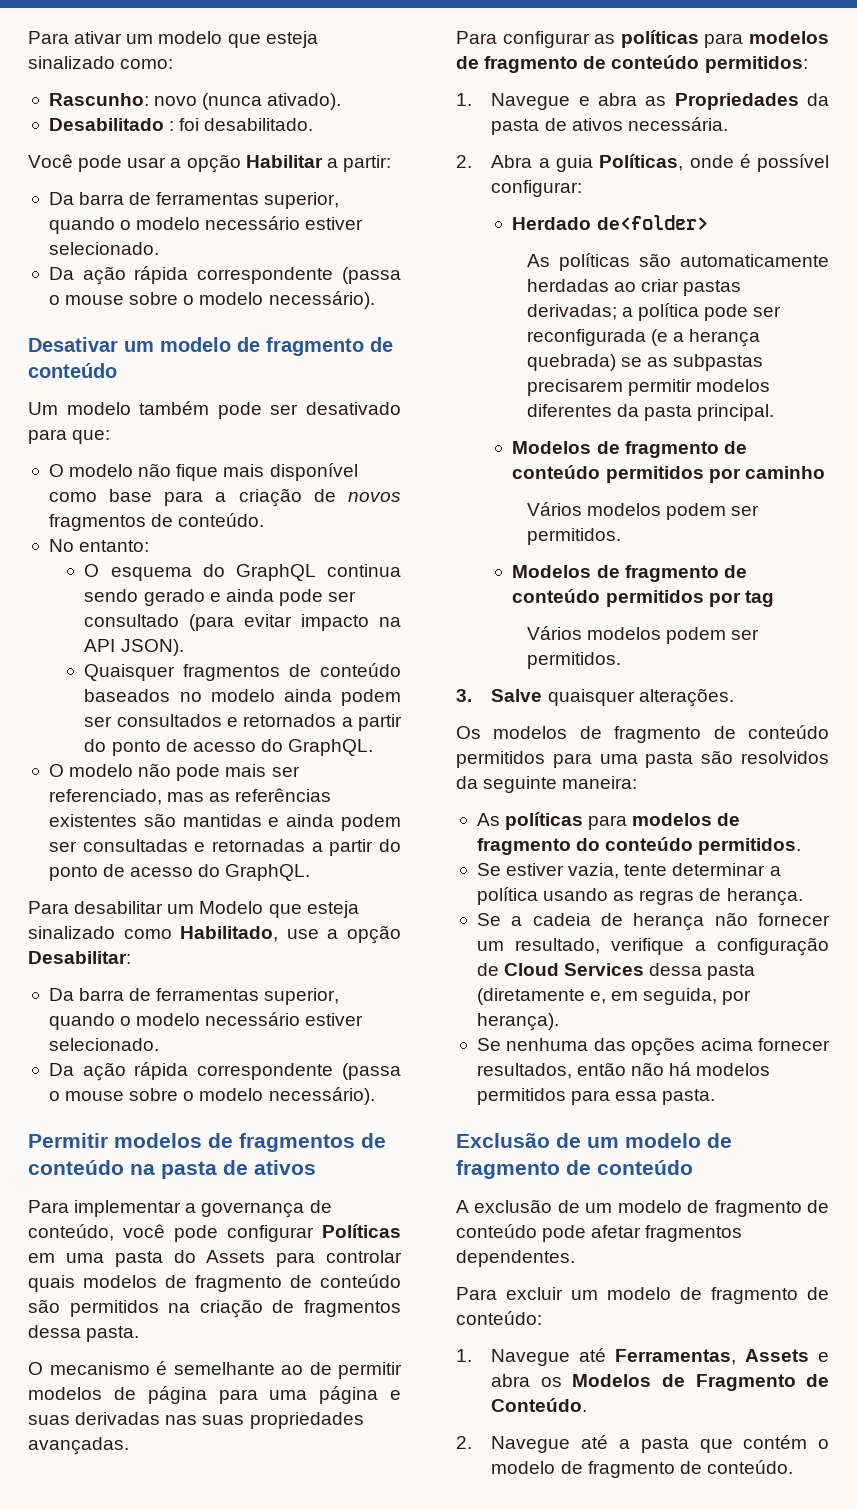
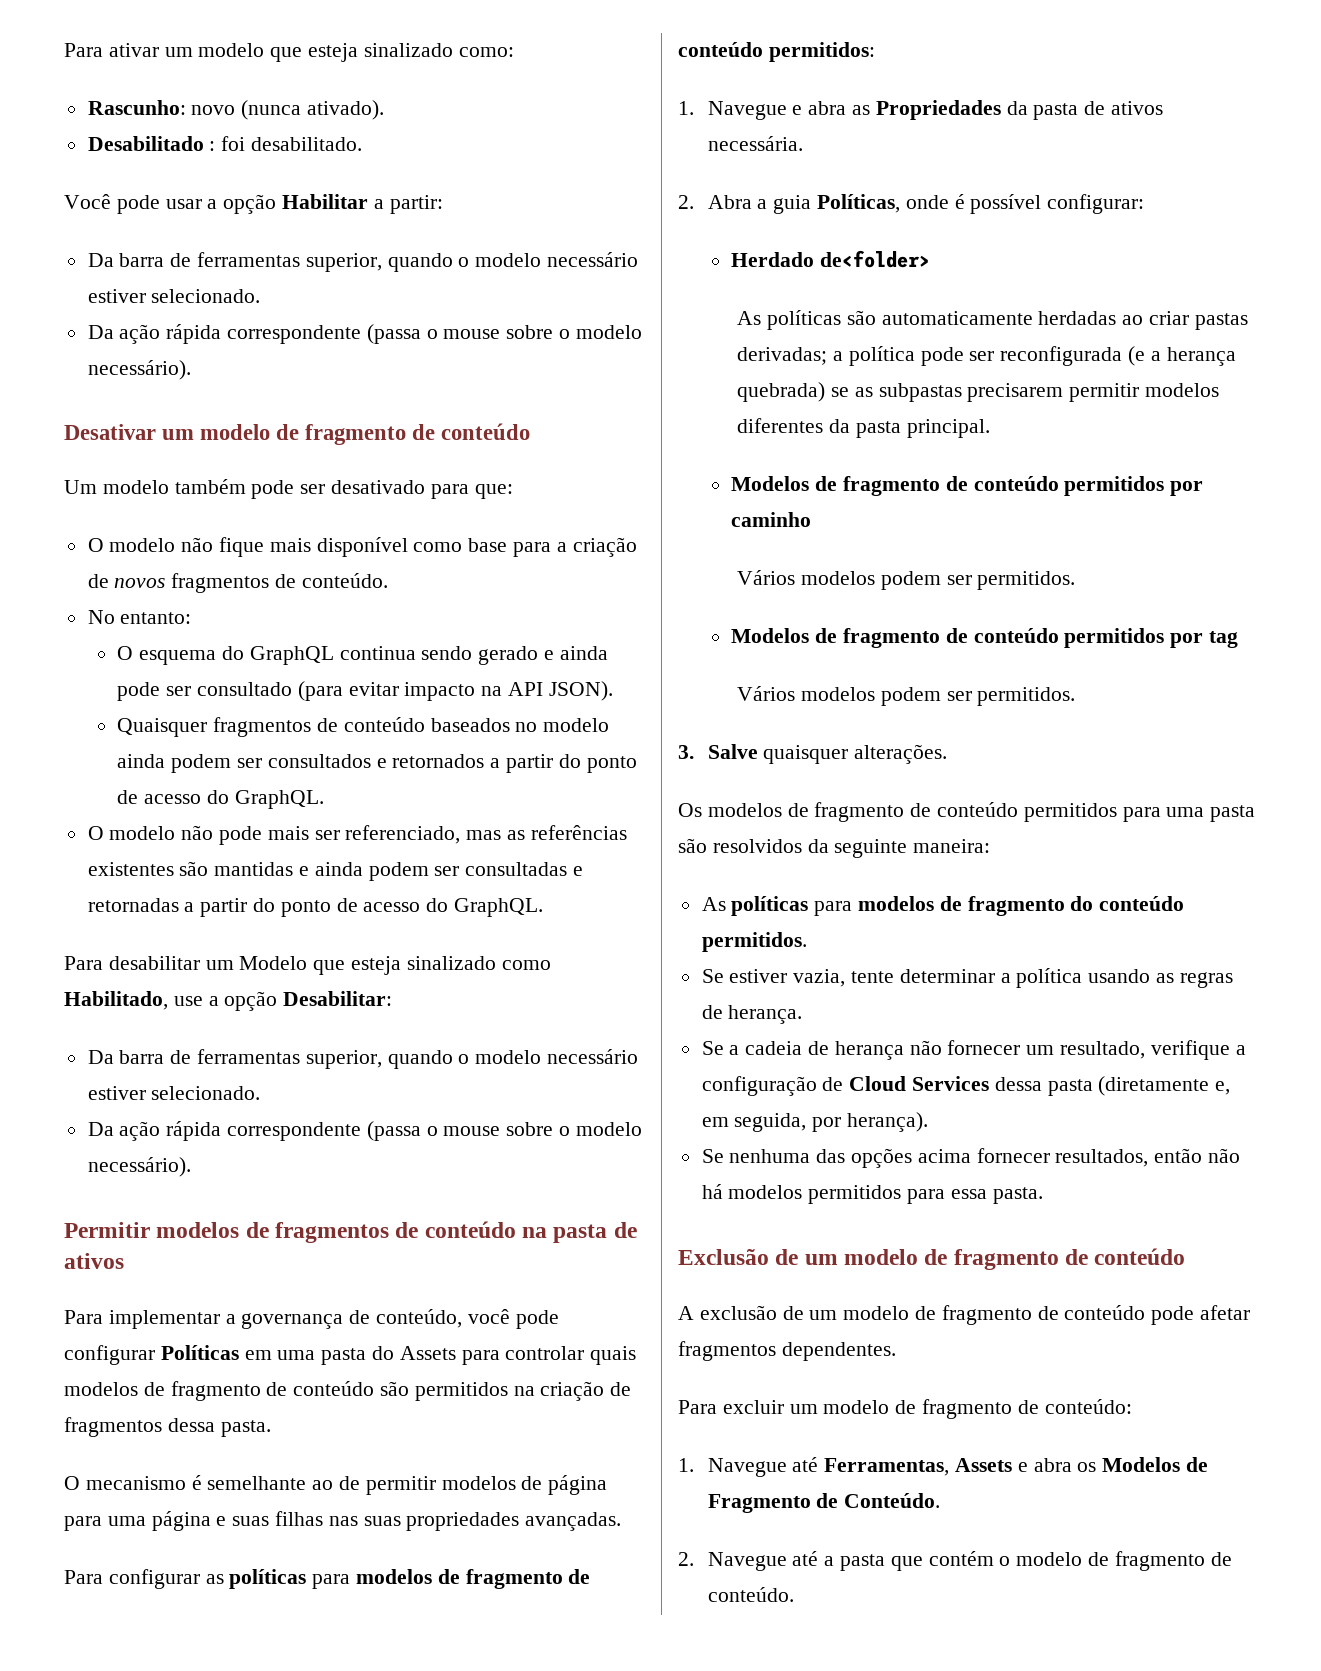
- O mecanismo é semelhante ao de permitir modelos de página para uma página e suas derivadas nas suas propriedades avançadas.
+ O mecanismo é semelhante ao de permitir modelos de página para uma página e suas filhas nas suas propriedades avançadas.

